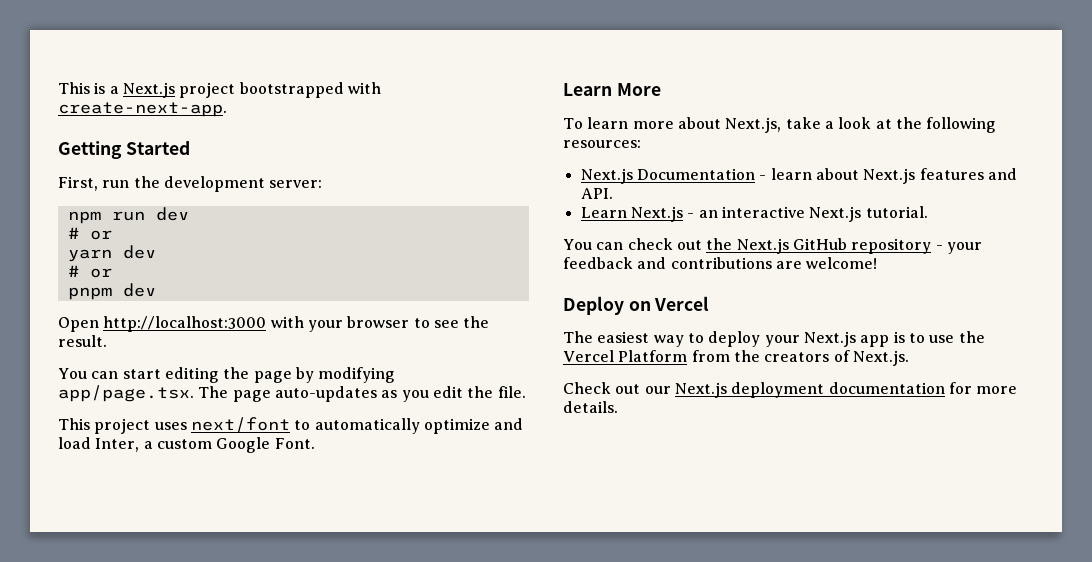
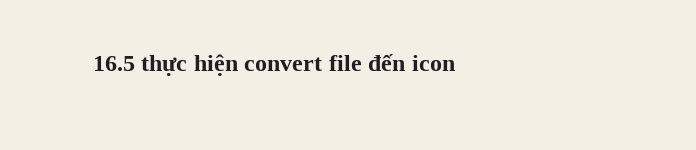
- This is a Next.js project bootstrapped with create-next-app.
- Getting Started
- First, run the development server:
- npm run dev
- # or
- yarn dev
- # or
- pnpm dev
- Open http://localhost:3000 with your browser to see the result.
- You can start editing the page by modifying app/page.tsx. The page auto-updates as you edit the file.
- This project uses next/font to automatically optimize and load Inter, a custom Google Font.
- Learn More
- To learn more about Next.js, take a look at the following resources:
- Next.js Documentation - learn about Next.js features and API.
- Learn Next.js - an interactive Next.js tutorial.
- You can check out the Next.js GitHub repository - your feedback and contributions are welcome!
- Deploy on Vercel
- The easiest way to deploy your Next.js app is to use the Vercel Platform from the creators of Next.js.
- Check out our Next.js deployment documentation for more details.
+ 16.5 thực hiện convert file đến icon

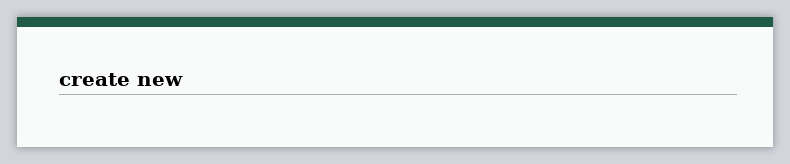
- 16.5 thực hiện convert file đến icon
+ create new

